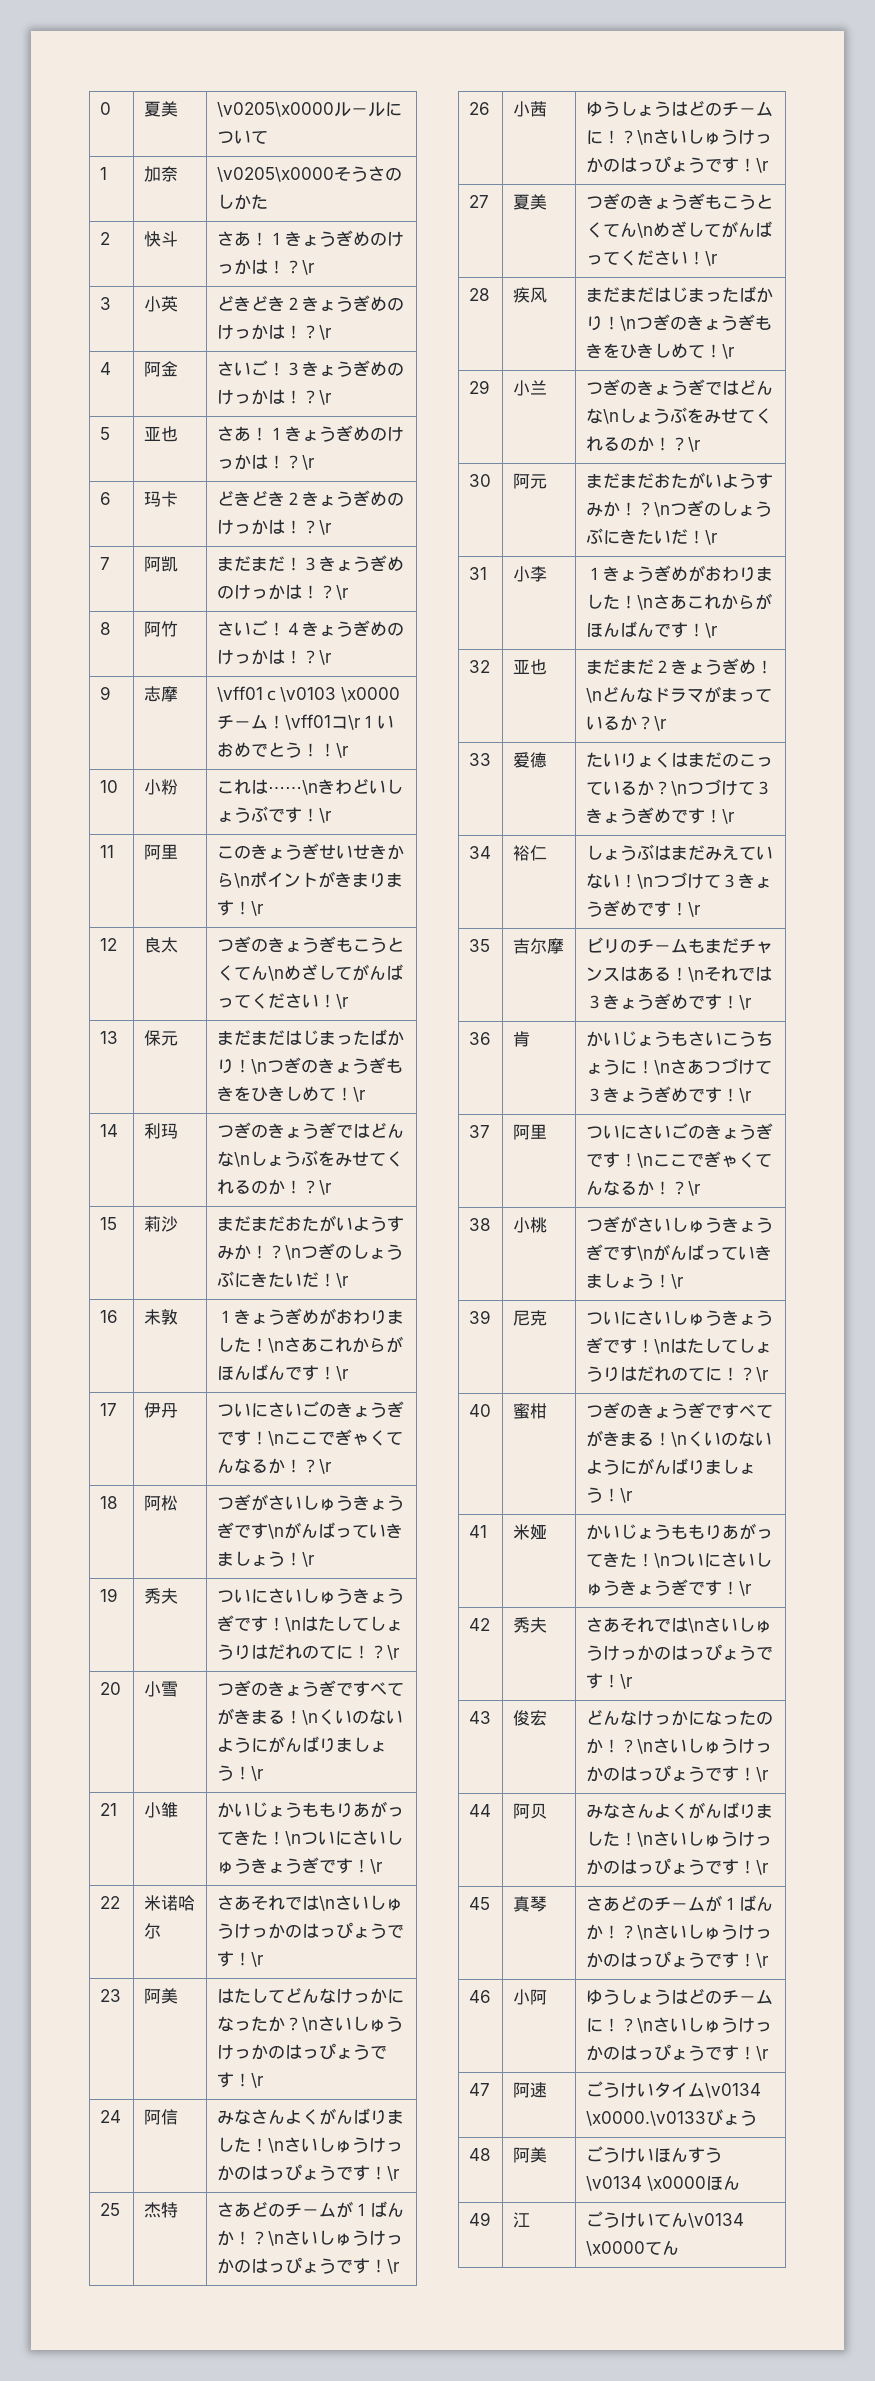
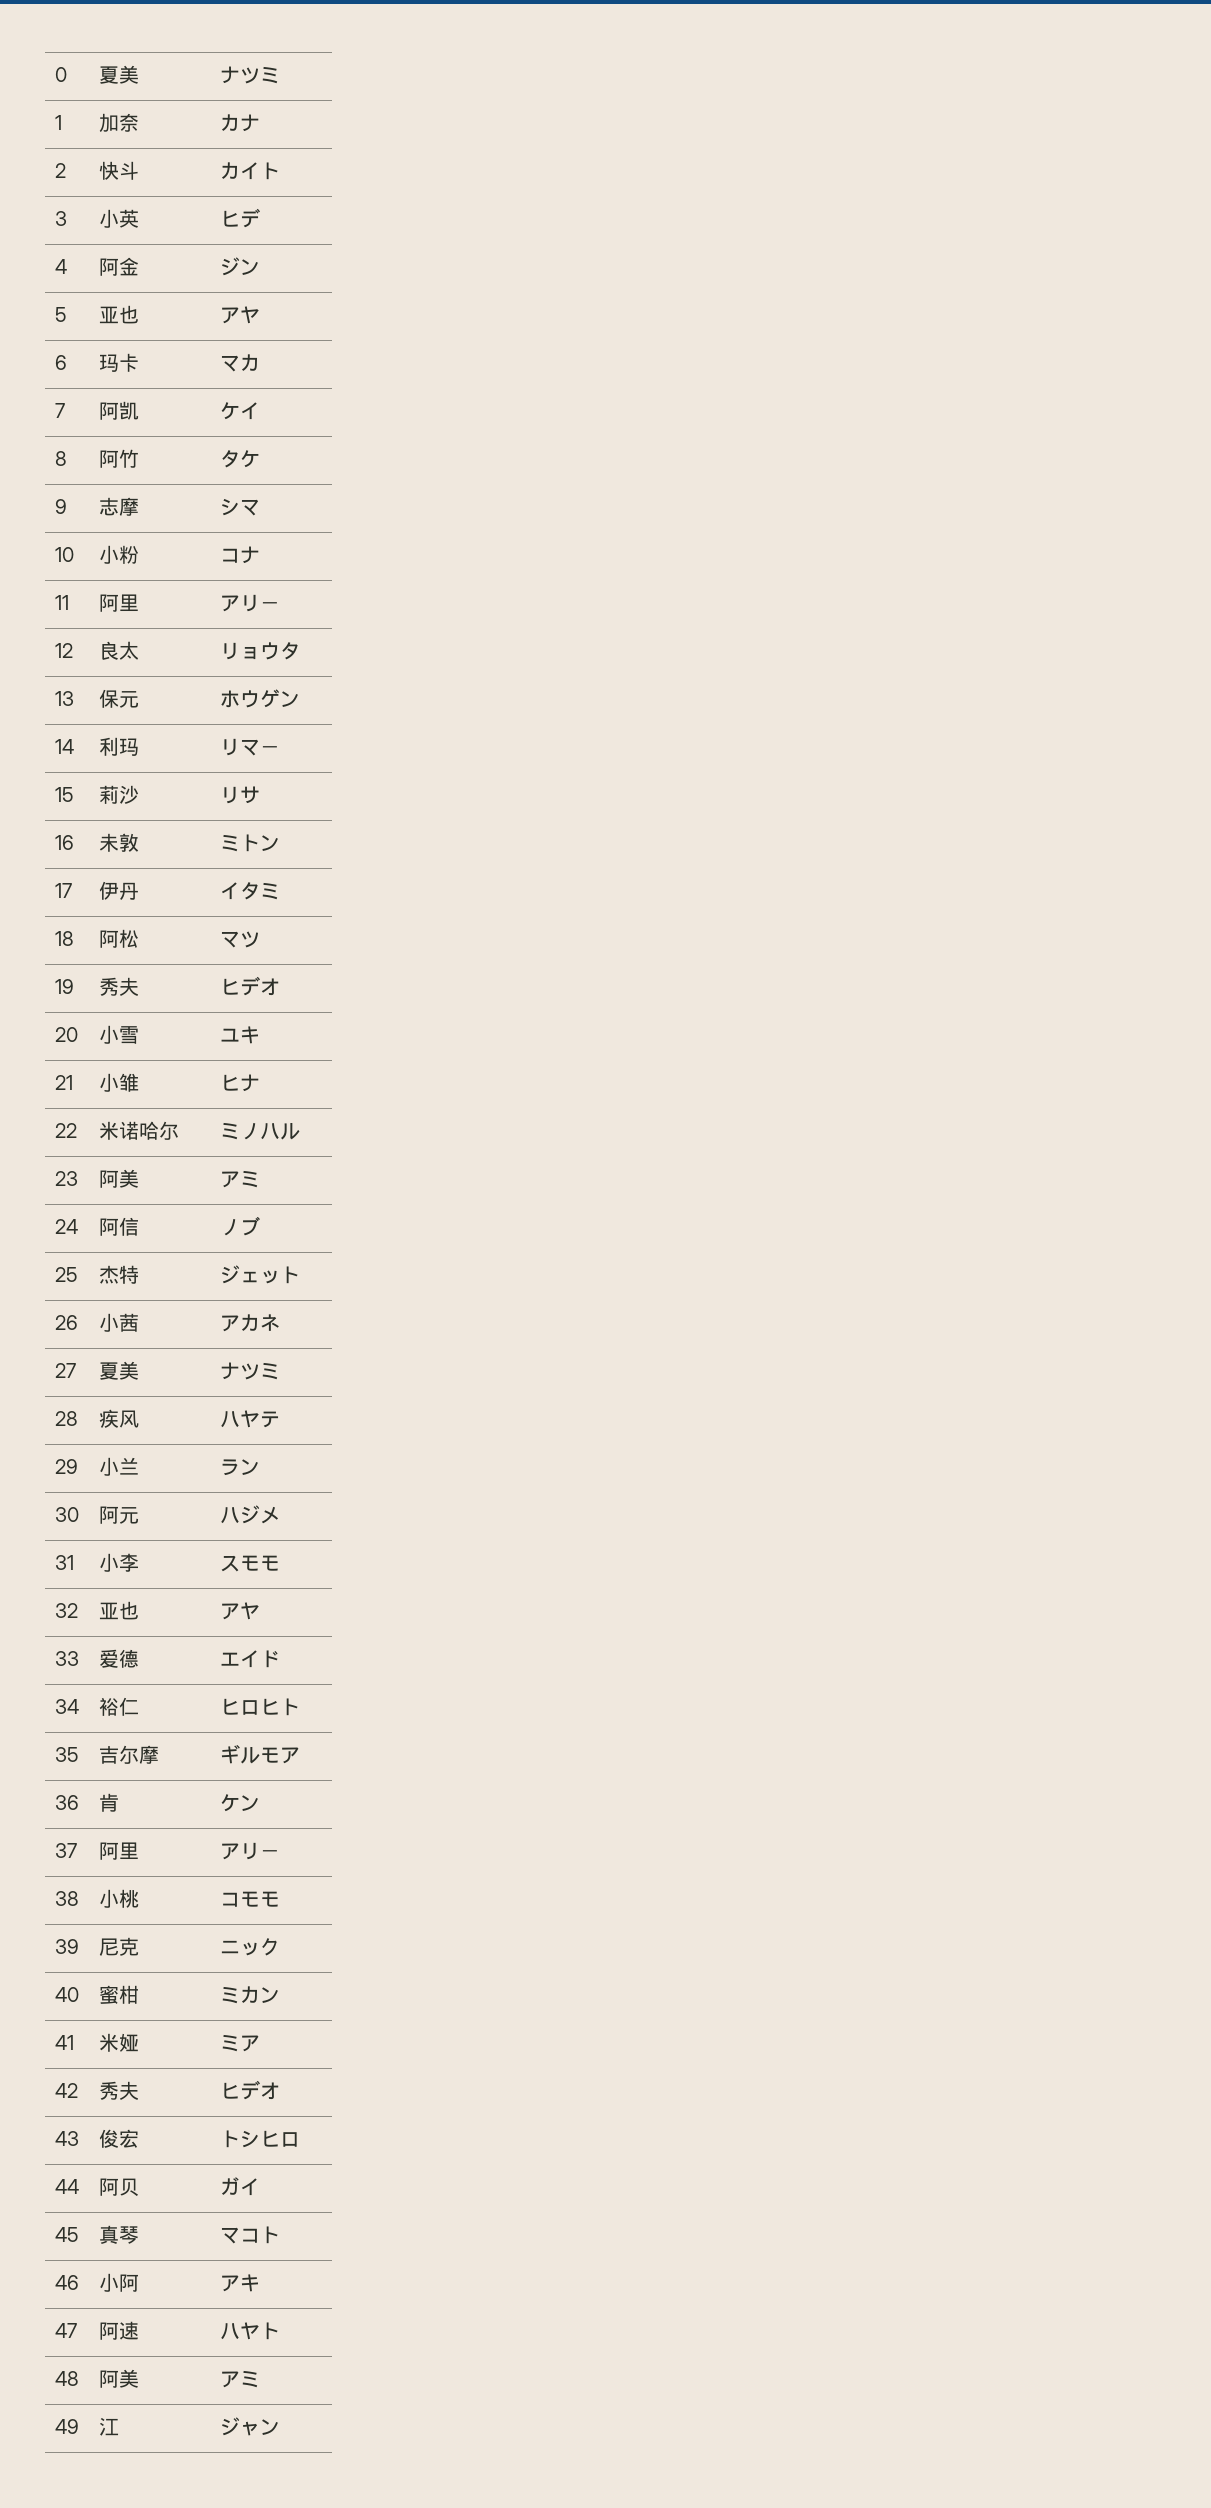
- 0 | 夏美 | \v0205\x0000ル－ルについて
- 1 | 加奈 | \v0205\x0000そうさのしかた
- 2 | 快斗 | さあ！１きょうぎめのけっかは！？\r
- 3 | 小英 | どきどき２きょうぎめのけっかは！？\r
- 4 | 阿金 | さいご！３きょうぎめのけっかは！？\r
- 5 | 亚也 | さあ！１きょうぎめのけっかは！？\r
- 6 | 玛卡 | どきどき２きょうぎめのけっかは！？\r
- 7 | 阿凯 | まだまだ！３きょうぎめのけっかは！？\r
- 8 | 阿竹 | さいご！４きょうぎめのけっかは！？\r
- 9 | 志摩 | \vff01ｃ\v0103 \x0000チ－ム！\vff01コ\r１いおめでとう！！\r
- 10 | 小粉 | これは⋯⋯\nきわどいしょうぶです！\r
- 11 | 阿里 | このきょうぎせいせきから\nポイントがきまります！\r
- 12 | 良太 | つぎのきょうぎもこうとくてん\nめざしてがんばってください！\r
- 13 | 保元 | まだまだはじまったばかり！\nつぎのきょうぎもきをひきしめて！\r
- 14 | 利玛 | つぎのきょうぎではどんな\nしょうぶをみせてくれるのか！？\r
- 15 | 莉沙 | まだまだおたがいようすみか！？\nつぎのしょうぶにきたいだ！\r
- 16 | 未敦 | １きょうぎめがおわりました！\nさあこれからがほんばんです！\r
- 17 | 伊丹 | ついにさいごのきょうぎです！\nここでぎゃくてんなるか！？\r
- 18 | 阿松 | つぎがさいしゅうきょうぎです\nがんばっていきましょう！\r
- 19 | 秀夫 | ついにさいしゅうきょうぎです！\nはたしてしょうりはだれのてに！？\r
- 20 | 小雪 | つぎのきょうぎですべてがきまる！\nくいのないようにがんばりましょう！\r
- 21 | 小雏 | かいじょうももりあがってきた！\nついにさいしゅうきょうぎです！\r
- 22 | 米诺哈尔 | さあそれでは\nさいしゅうけっかのはっぴょうです！\r
- 23 | 阿美 | はたしてどんなけっかになったか？\nさいしゅうけっかのはっぴょうです！\r
- 24 | 阿信 | みなさんよくがんばりました！\nさいしゅうけっかのはっぴょうです！\r
- 25 | 杰特 | さあどのチ－ムが１ばんか！？\nさいしゅうけっかのはっぴょうです！\r
- 26 | 小茜 | ゆうしょうはどのチ－ムに！？\nさいしゅうけっかのはっぴょうです！\r
- 27 | 夏美 | つぎのきょうぎもこうとくてん\nめざしてがんばってください！\r
- 28 | 疾风 | まだまだはじまったばかり！\nつぎのきょうぎもきをひきしめて！\r
- 29 | 小兰 | つぎのきょうぎではどんな\nしょうぶをみせてくれるのか！？\r
- 30 | 阿元 | まだまだおたがいようすみか！？\nつぎのしょうぶにきたいだ！\r
- 31 | 小李 | １きょうぎめがおわりました！\nさあこれからがほんばんです！\r
- 32 | 亚也 | まだまだ２きょうぎめ！\nどんなドラマがまっているか？\r
- 33 | 爱德 | たいりょくはまだのこっているか？\nつづけて３きょうぎめです！\r
- 34 | 裕仁 | しょうぶはまだみえていない！\nつづけて３きょうぎめです！\r
- 35 | 吉尔摩 | ビリのチ－ムもまだチャンスはある！\nそれでは３きょうぎめです！\r
- 36 | 肯 | かいじょうもさいこうちょうに！\nさあつづけて３きょうぎめです！\r
- 37 | 阿里 | ついにさいごのきょうぎです！\nここでぎゃくてんなるか！？\r
- 38 | 小桃 | つぎがさいしゅうきょうぎです\nがんばっていきましょう！\r
- 39 | 尼克 | ついにさいしゅうきょうぎです！\nはたしてしょうりはだれのてに！？\r
- 40 | 蜜柑 | つぎのきょうぎですべてがきまる！\nくいのないようにがんばりましょう！\r
- 41 | 米娅 | かいじょうももりあがってきた！\nついにさいしゅうきょうぎです！\r
- 42 | 秀夫 | さあそれでは\nさいしゅうけっかのはっぴょうです！\r
- 43 | 俊宏 | どんなけっかになったのか！？\nさいしゅうけっかのはっぴょうです！\r
- 44 | 阿贝 | みなさんよくがんばりました！\nさいしゅうけっかのはっぴょうです！\r
- 45 | 真琴 | さあどのチ－ムが１ばんか！？\nさいしゅうけっかのはっぴょうです！\r
- 46 | 小阿 | ゆうしょうはどのチ－ムに！？\nさいしゅうけっかのはっぴょうです！\r
- 47 | 阿速 | ごうけいタイム\v0134 \x0000.\v0133びょう
- 48 | 阿美 | ごうけいほんすう\v0134 \x0000ほん
- 49 | 江 | ごうけいてん\v0134 \x0000てん
+ 0 | 夏美 | ナツミ
+ 1 | 加奈 | カナ
+ 2 | 快斗 | カイト
+ 3 | 小英 | ヒデ
+ 4 | 阿金 | ジン
+ 5 | 亚也 | アヤ
+ 6 | 玛卡 | マカ
+ 7 | 阿凯 | ケイ
+ 8 | 阿竹 | タケ
+ 9 | 志摩 | シマ
+ 10 | 小粉 | コナ
+ 11 | 阿里 | アリ－
+ 12 | 良太 | リョウタ
+ 13 | 保元 | ホウゲン
+ 14 | 利玛 | リマ－
+ 15 | 莉沙 | リサ
+ 16 | 未敦 | ミトン
+ 17 | 伊丹 | イタミ
+ 18 | 阿松 | マツ
+ 19 | 秀夫 | ヒデオ
+ 20 | 小雪 | ユキ
+ 21 | 小雏 | ヒナ
+ 22 | 米诺哈尔 | ミノハル
+ 23 | 阿美 | アミ
+ 24 | 阿信 | ノブ
+ 25 | 杰特 | ジェット
+ 26 | 小茜 | アカネ
+ 27 | 夏美 | ナツミ
+ 28 | 疾风 | ハヤテ
+ 29 | 小兰 | ラン
+ 30 | 阿元 | ハジメ
+ 31 | 小李 | スモモ
+ 32 | 亚也 | アヤ
+ 33 | 爱德 | エイド
+ 34 | 裕仁 | ヒロヒト
+ 35 | 吉尔摩 | ギルモア
+ 36 | 肯 | ケン
+ 37 | 阿里 | アリ－
+ 38 | 小桃 | コモモ
+ 39 | 尼克 | ニック
+ 40 | 蜜柑 | ミカン
+ 41 | 米娅 | ミア
+ 42 | 秀夫 | ヒデオ
+ 43 | 俊宏 | トシヒロ
+ 44 | 阿贝 | ガイ
+ 45 | 真琴 | マコト
+ 46 | 小阿 | アキ
+ 47 | 阿速 | ハヤト
+ 48 | 阿美 | アミ
+ 49 | 江 | ジャン

